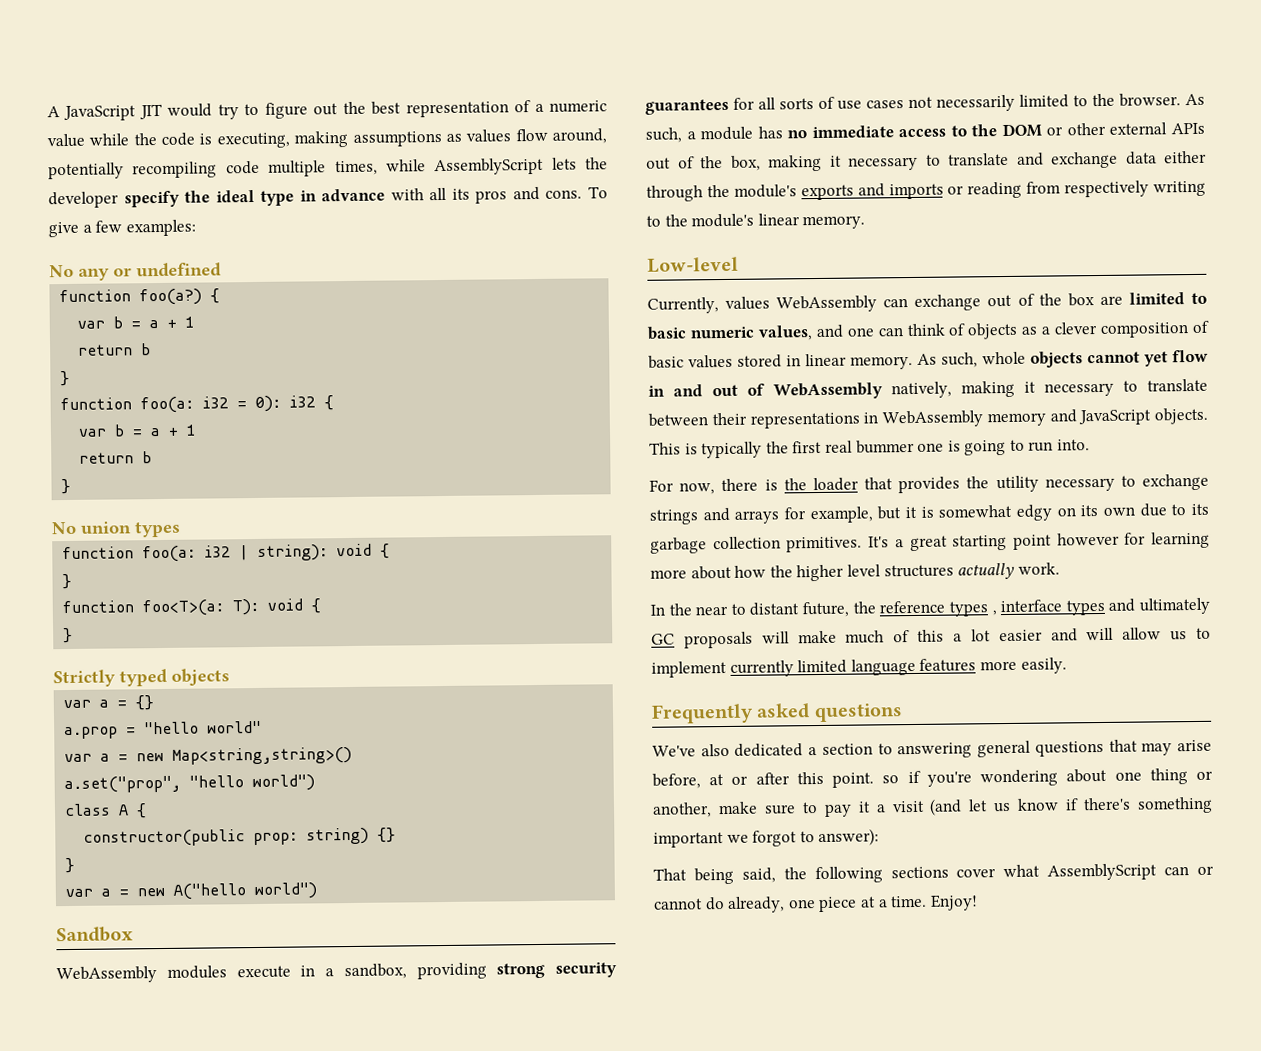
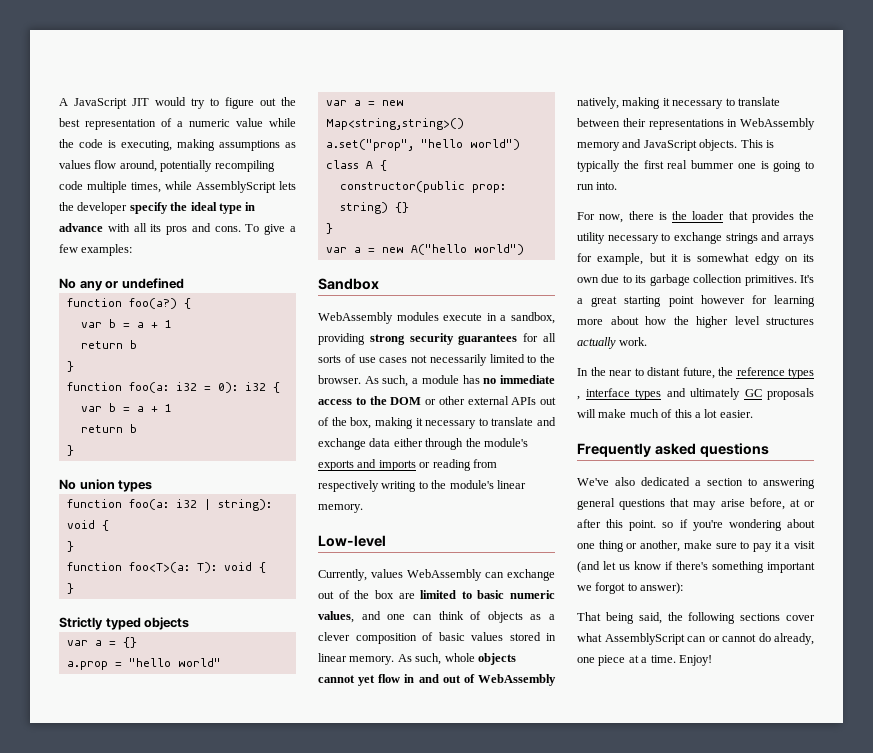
- In the near to distant future, the reference types , interface types and ultimately GC proposals will make much of this a lot easier and will allow us to implement currently limited language features more easily.
+ In the near to distant future, the reference types , interface types and ultimately GC proposals will make much of this a lot easier.

